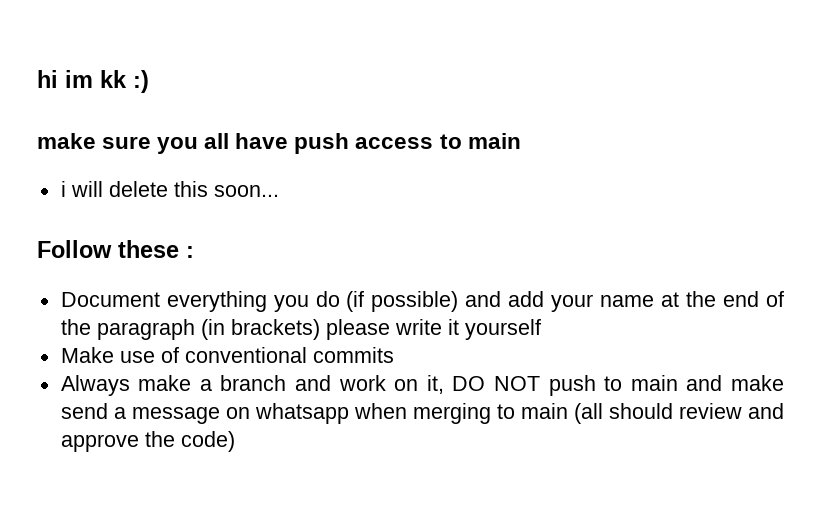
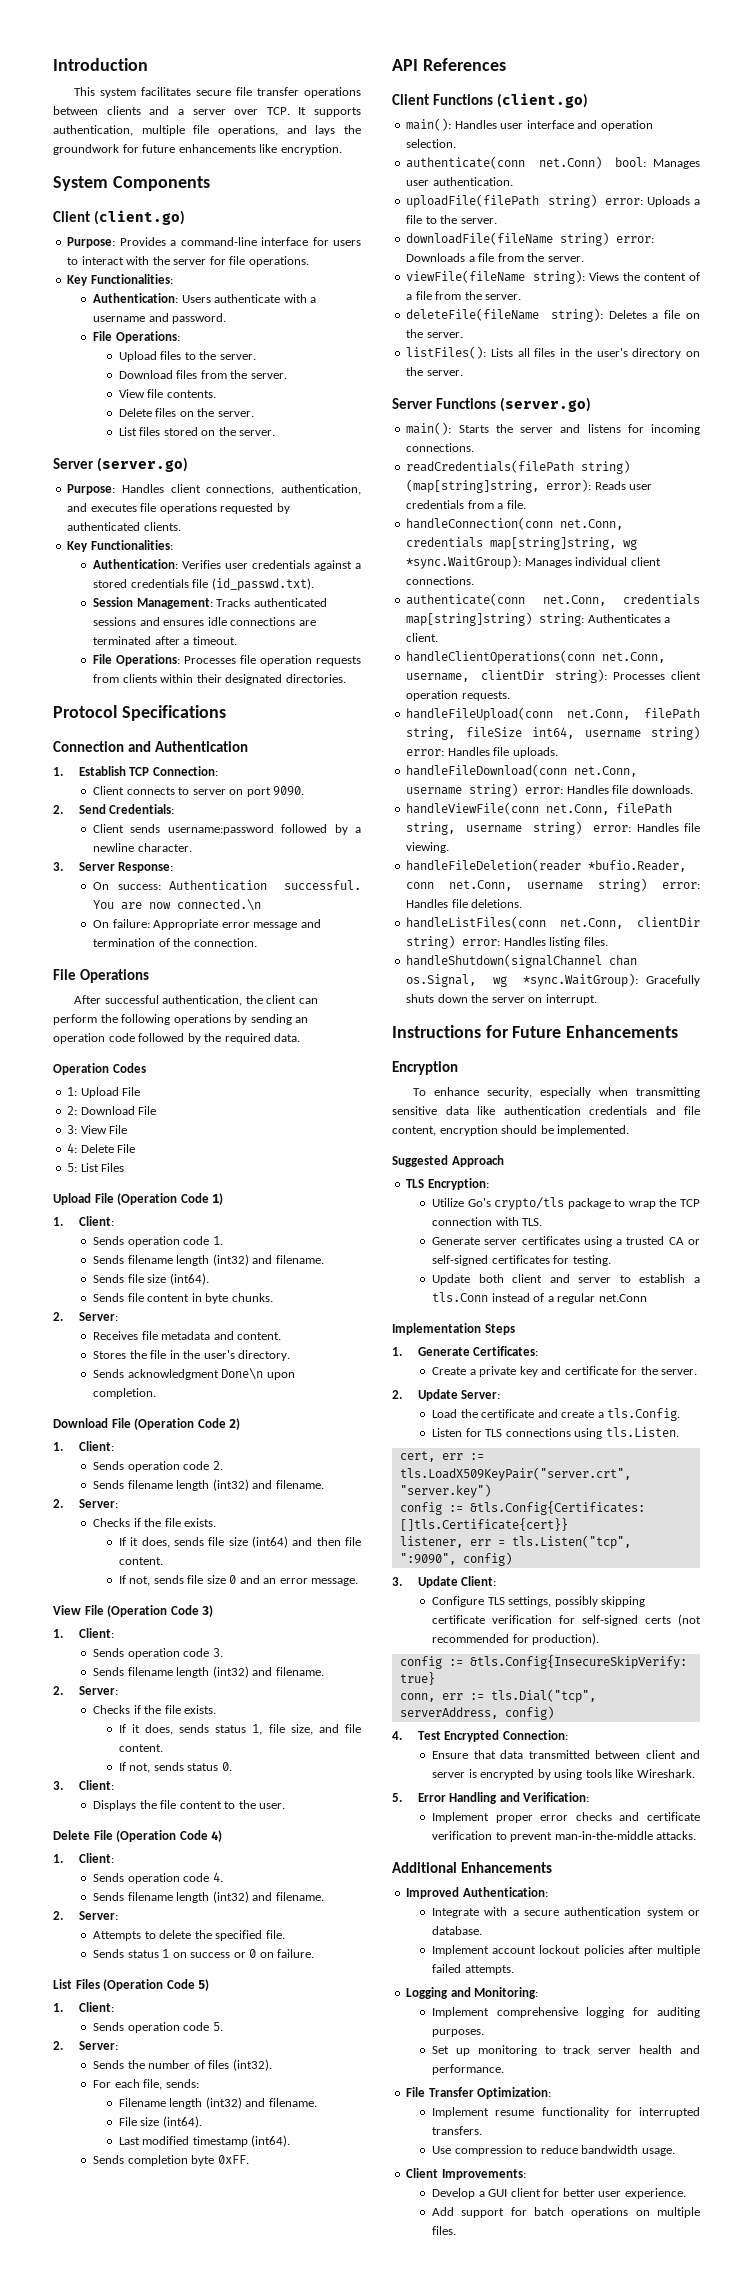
- hi im kk :)
- make sure you all have push access to main
- i will delete this soon...
- Follow these :
- Document everything you do (if possible) and add your name at the end of the paragraph (in brackets) please write it yourself
- Make use of conventional commits
- Always make a branch and work on it, DO NOT push to main and make send a message on whatsapp when merging to main (all should review and approve the code)
+ Introduction
+ This system facilitates secure file transfer operations between clients and a server over TCP. It supports authentication, multiple file operations, and lays the groundwork for future enhancements like encryption.
+ System Components
+ Client (client.go)
+ Purpose: Provides a command-line interface for users to interact with the server for file operations.
+ Key Functionalities:
+ Authentication: Users authenticate with a username and password.
+ File Operations:
+ Upload files to the server.
+ Download files from the server.
+ View file contents.
+ Delete files on the server.
+ List files stored on the server.
+ Server (server.go)
+ Purpose: Handles client connections, authentication, and executes file operations requested by authenticated clients.
+ Key Functionalities:
+ Authentication: Verifies user credentials against a stored credentials file (id_passwd.txt).
+ Session Management: Tracks authenticated sessions and ensures idle connections are terminated after a timeout.
+ File Operations: Processes file operation requests from clients within their designated directories.
+ Protocol Specifications
+ Connection and Authentication
+ 1. Establish TCP Connection:
+ Client connects to server on port 9090.
+ 2. Send Credentials:
+ Client sends username:password followed by a newline character.
+ 3. Server Response:
+ On success: Authentication successful. You are now connected.\n
+ On failure: Appropriate error message and termination of the connection.
+ File Operations
+ After successful authentication, the client can perform the following operations by sending an operation code followed by the required data.
+ Operation Codes
+ 1: Upload File
+ 2: Download File
+ 3: View File
+ 4: Delete File
+ 5: List Files
+ Upload File (Operation Code 1)
+ 1. Client:
+ Sends operation code 1.
+ Sends filename length (int32) and filename.
+ Sends file size (int64).
+ Sends file content in byte chunks.
+ 2. Server:
+ Receives file metadata and content.
+ Stores the file in the user's directory.
+ Sends acknowledgment Done\n upon completion.
+ Download File (Operation Code 2)
+ 1. Client:
+ Sends operation code 2.
+ Sends filename length (int32) and filename.
+ 2. Server:
+ Checks if the file exists.
+ If it does, sends file size (int64) and then file content.
+ If not, sends file size 0 and an error message.
+ View File (Operation Code 3)
+ 1. Client:
+ Sends operation code 3.
+ Sends filename length (int32) and filename.
+ 2. Server:
+ Checks if the file exists.
+ If it does, sends status 1, file size, and file content.
+ If not, sends status 0.
+ 3. Client:
+ Displays the file content to the user.
+ Delete File (Operation Code 4)
+ 1. Client:
+ Sends operation code 4.
+ Sends filename length (int32) and filename.
+ 2. Server:
+ Attempts to delete the specified file.
+ Sends status 1 on success or 0 on failure.
+ List Files (Operation Code 5)
+ 1. Client:
+ Sends operation code 5.
+ 2. Server:
+ Sends the number of files (int32).
+ For each file, sends:
+ Filename length (int32) and filename.
+ File size (int64).
+ Last modified timestamp (int64).
+ Sends completion byte 0xFF.
+ API References
+ Client Functions (client.go)
+ main(): Handles user interface and operation selection.
+ authenticate(conn net.Conn) bool: Manages user authentication.
+ uploadFile(filePath string) error: Uploads a file to the server.
+ downloadFile(fileName string) error: Downloads a file from the server.
+ viewFile(fileName string): Views the content of a file from the server.
+ deleteFile(fileName string): Deletes a file on the server.
+ listFiles(): Lists all files in the user's directory on the server.
+ Server Functions (server.go)
+ main(): Starts the server and listens for incoming connections.
+ readCredentials(filePath string) (map[string]string, error): Reads user credentials from a file.
+ handleConnection(conn net.Conn, credentials map[string]string, wg *sync.WaitGroup): Manages individual client connections.
+ authenticate(conn net.Conn, credentials map[string]string) string: Authenticates a client.
+ handleClientOperations(conn net.Conn, username, clientDir string): Processes client operation requests.
+ handleFileUpload(conn net.Conn, filePath string, fileSize int64, username string) error: Handles file uploads.
+ handleFileDownload(conn net.Conn, username string) error: Handles file downloads.
+ handleViewFile(conn net.Conn, filePath string, username string) error: Handles file viewing.
+ handleFileDeletion(reader *bufio.Reader, conn net.Conn, username string) error: Handles file deletions.
+ handleListFiles(conn net.Conn, clientDir string) error: Handles listing files.
+ handleShutdown(signalChannel chan os.Signal, wg *sync.WaitGroup): Gracefully shuts down the server on interrupt.
+ Instructions for Future Enhancements
+ Encryption
+ To enhance security, especially when transmitting sensitive data like authentication credentials and file content, encryption should be implemented.
+ Suggested Approach
+ TLS Encryption:
+ Utilize Go's crypto/tls package to wrap the TCP connection with TLS.
+ Generate server certificates using a trusted CA or self-signed certificates for testing.
+ Update both client and server to establish a tls.Conn instead of a regular net.Conn
+ Implementation Steps
+ 1. Generate Certificates:
+ Create a private key and certificate for the server.
+ 2. Update Server:
+ Load the certificate and create a tls.Config.
+ Listen for TLS connections using tls.Listen.
+ cert, err := tls.LoadX509KeyPair("server.crt", "server.key")
+ config := &tls.Config{Certificates: []tls.Certificate{cert}}
+ listener, err = tls.Listen("tcp", ":9090", config)
+ 3. Update Client:
+ Configure TLS settings, possibly skipping certificate verification for self-signed certs (not recommended for production).
+ config := &tls.Config{InsecureSkipVerify: true}
+ conn, err := tls.Dial("tcp", serverAddress, config)
+ 4. Test Encrypted Connection:
+ Ensure that data transmitted between client and server is encrypted by using tools like Wireshark.
+ 5. Error Handling and Verification:
+ Implement proper error checks and certificate verification to prevent man-in-the-middle attacks.
+ Additional Enhancements
+ Improved Authentication:
+ Integrate with a secure authentication system or database.
+ Implement account lockout policies after multiple failed attempts.
+ Logging and Monitoring:
+ Implement comprehensive logging for auditing purposes.
+ Set up monitoring to track server health and performance.
+ File Transfer Optimization:
+ Implement resume functionality for interrupted transfers.
+ Use compression to reduce bandwidth usage.
+ Client Improvements:
+ Develop a GUI client for better user experience.
+ Add support for batch operations on multiple files.

